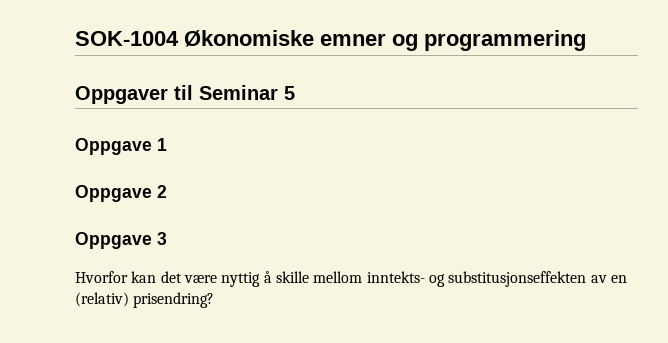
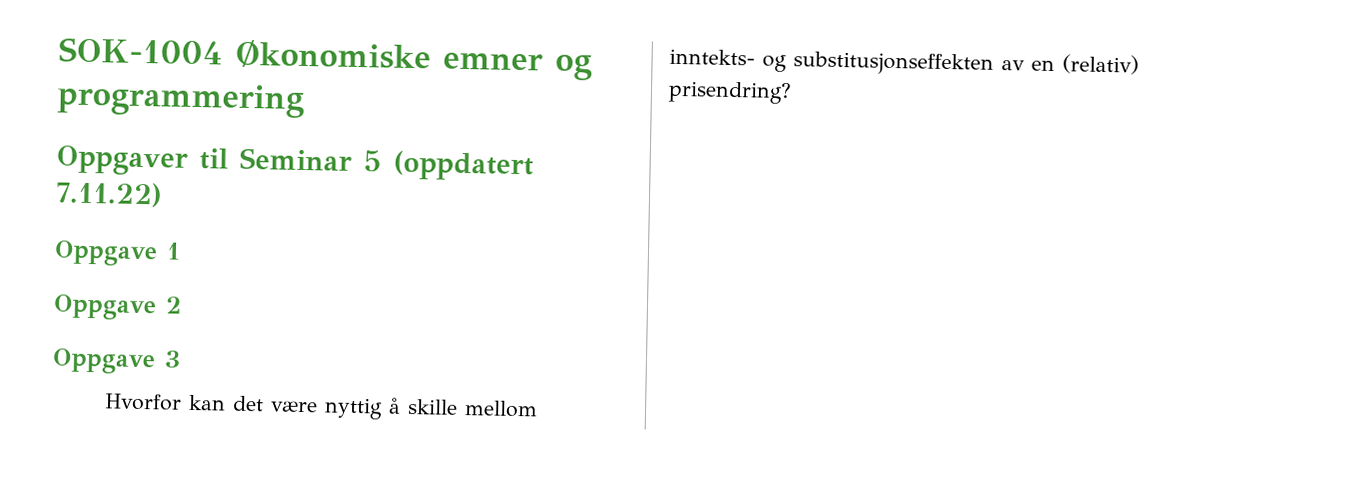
- Oppgaver til Seminar 5
+ Oppgaver til Seminar 5 (oppdatert 7.11.22)

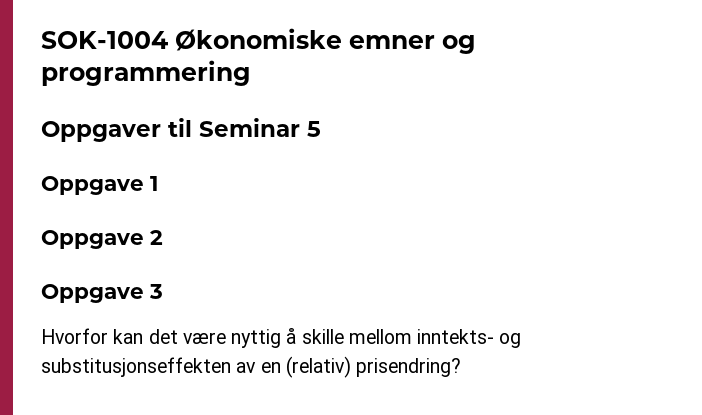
- Oppgaver til Seminar 5 (oppdatert 7.11.22)
+ Oppgaver til Seminar 5

